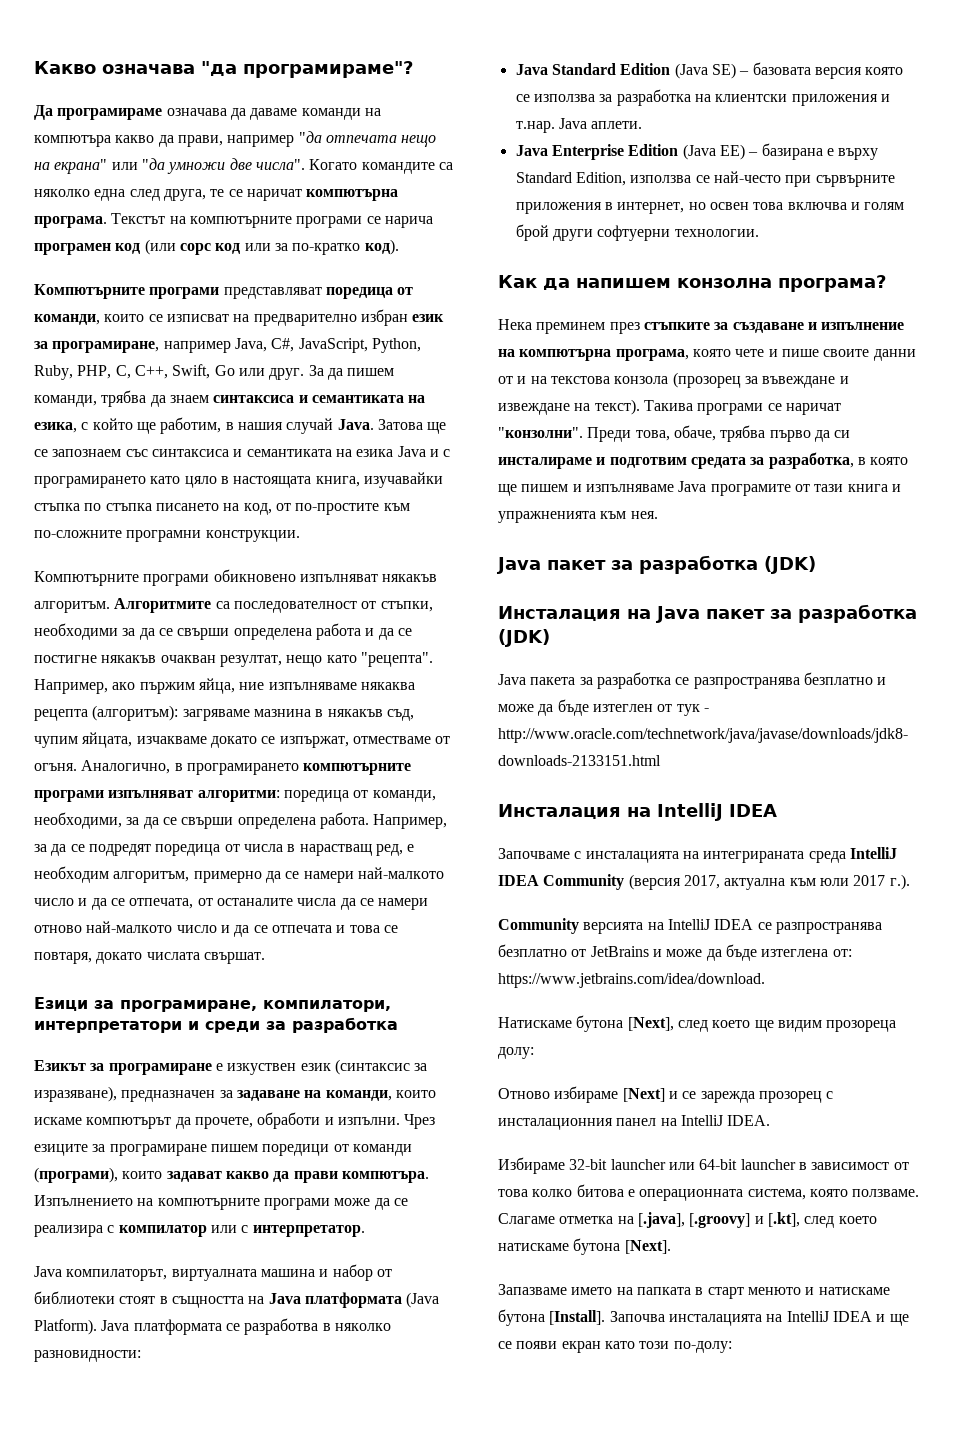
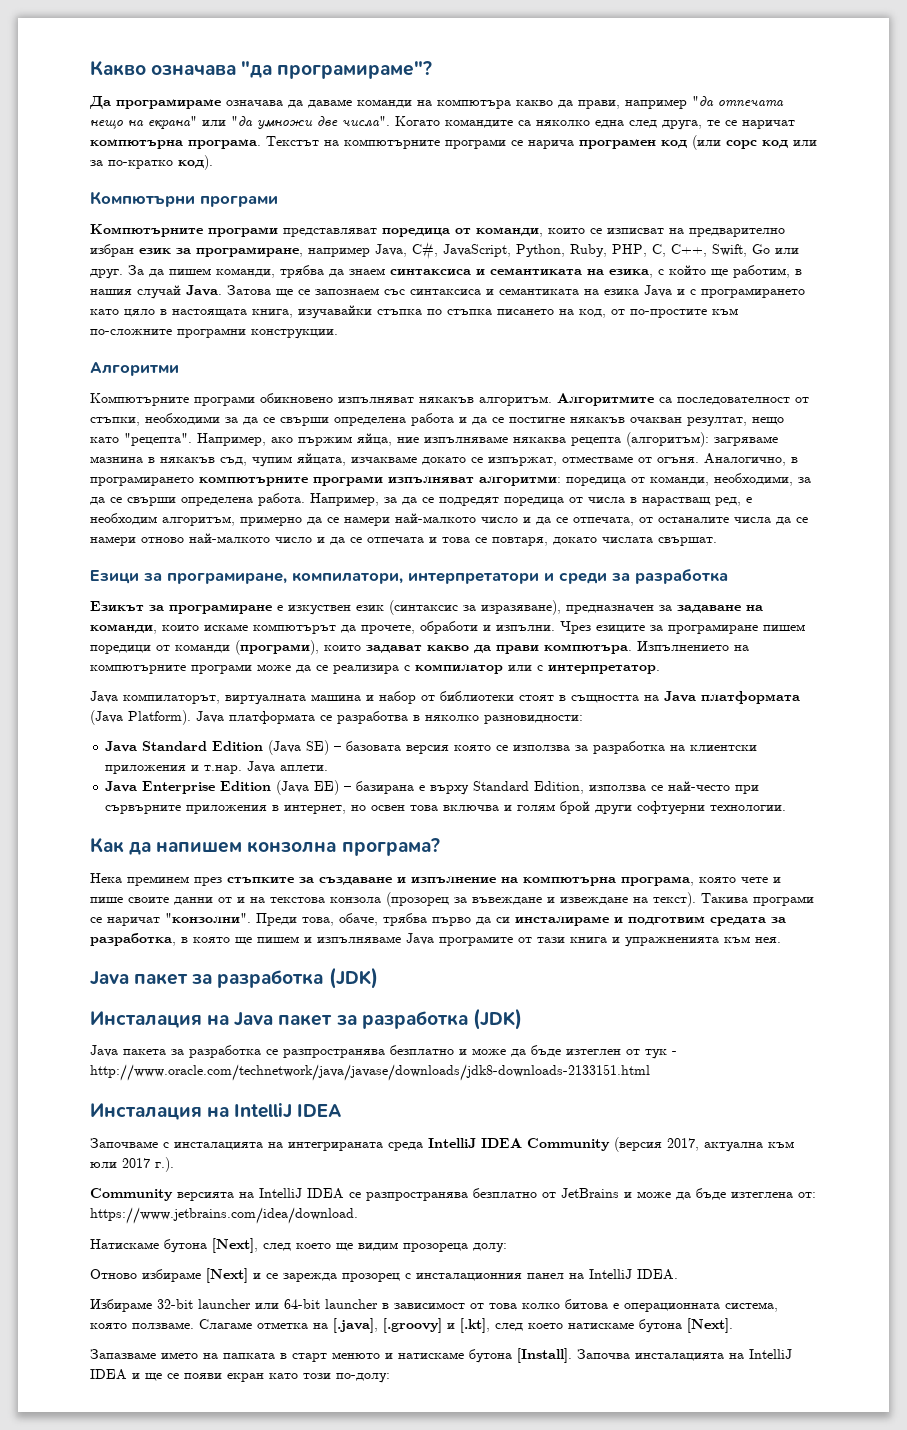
+ Компютърни програми
+ Алгоритми

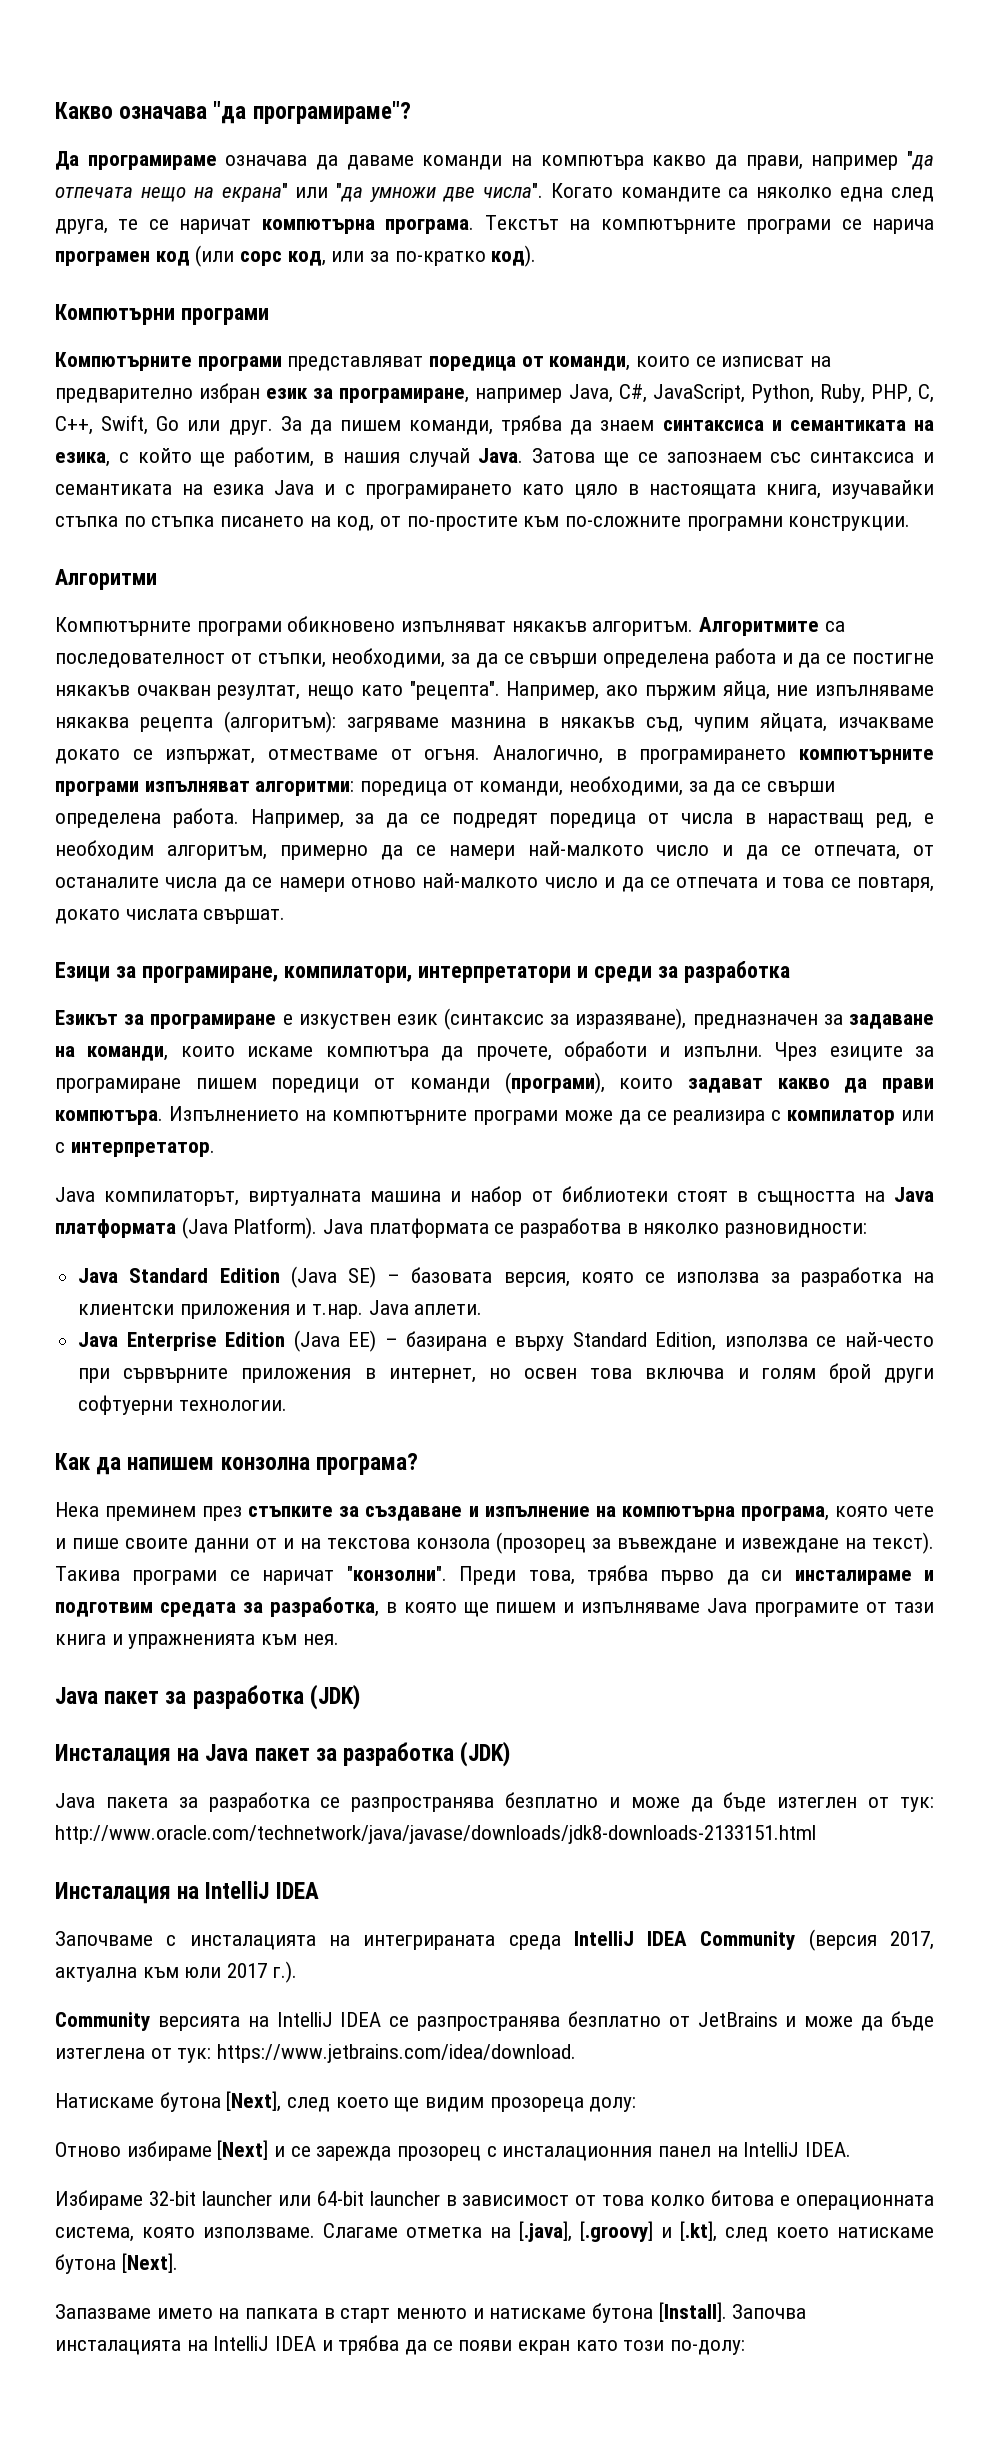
- Текстът на компютърните програми се нарича програмен код (или сорс код или за по-кратко код).
+ Текстът на компютърните програми се нарича програмен код (или сорс код, или за по-кратко код).
- Алгоритмите са последователност от стъпки, необходими за да се свърши определена работа и да се постигне някакъв очакван резултат, нещо като "рецепта".
+ Алгоритмите са последователност от стъпки, необходими, за да се свърши определена работа и да се постигне някакъв очакван резултат, нещо като "рецепта".
- Езикът за програмиране е изкуствен език (синтаксис за изразяване), предназначен за задаване на команди, които искаме компютърът да прочете, обработи и изпълни.
+ Езикът за програмиране е изкуствен език (синтаксис за изразяване), предназначен за задаване на команди, които искаме компютъра да прочете, обработи и изпълни.
- Java Standard Edition (Java SE) – базовата версия която се използва за разработка на клиентски приложения и т.нар. Java аплети.
+ Java Standard Edition (Java SE) – базовата версия, която се използва за разработка на клиентски приложения и т.нар. Java аплети.
- Преди това, обаче, трябва първо да си инсталираме и подготвим средата за разработка, в която ще пишем и изпълняваме Java програмите от тази книга и упражненията към нея.
+ Преди това, трябва първо да си инсталираме и подготвим средата за разработка, в която ще пишем и изпълняваме Java програмите от тази книга и упражненията към нея.
- Java пакета за разработка се разпространява безплатно и може да бъде изтеглен от тук - http://www.oracle.com/technetwork/java/javase/downloads/jdk8-downloads-2133151.html
+ Java пакета за разработка се разпространява безплатно и може да бъде изтеглен от тук: http://www.oracle.com/technetwork/java/javase/downloads/jdk8-downloads-2133151.html
- Community версията на IntelliJ IDEA се разпространява безплатно от JetBrains и може да бъде изтеглена от: https://www.jetbrains.com/idea/download.
+ Community версията на IntelliJ IDEA се разпространява безплатно от JetBrains и може да бъде изтеглена от тук: https://www.jetbrains.com/idea/download.
- Избираме 32-bit launcher или 64-bit launcher в зависимост от това колко битова е операционната система, която ползваме.
+ Избираме 32-bit launcher или 64-bit launcher в зависимост от това колко битова е операционната система, която използваме.
- Започва инсталацията на IntelliJ IDEA и ще се появи екран като този по-долу:
+ Започва инсталацията на IntelliJ IDEA и трябва да се появи екран като този по-долу:

